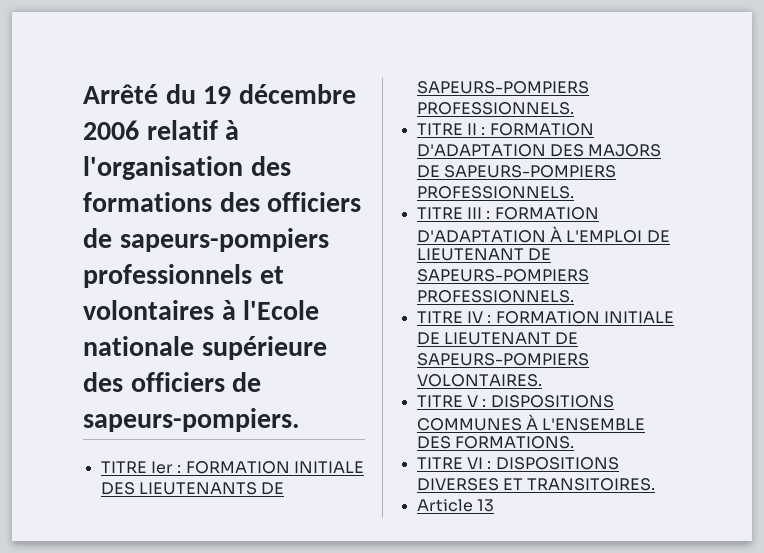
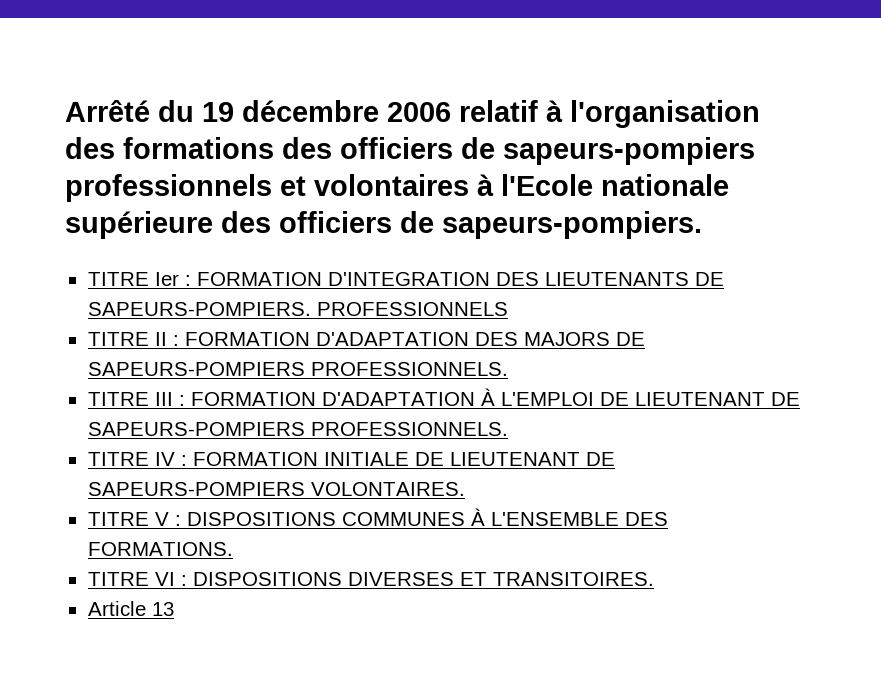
- TITRE Ier : FORMATION INITIALE DES LIEUTENANTS DE SAPEURS-POMPIERS PROFESSIONNELS.
+ TITRE Ier : FORMATION D'INTEGRATION DES LIEUTENANTS DE SAPEURS-POMPIERS. PROFESSIONNELS

